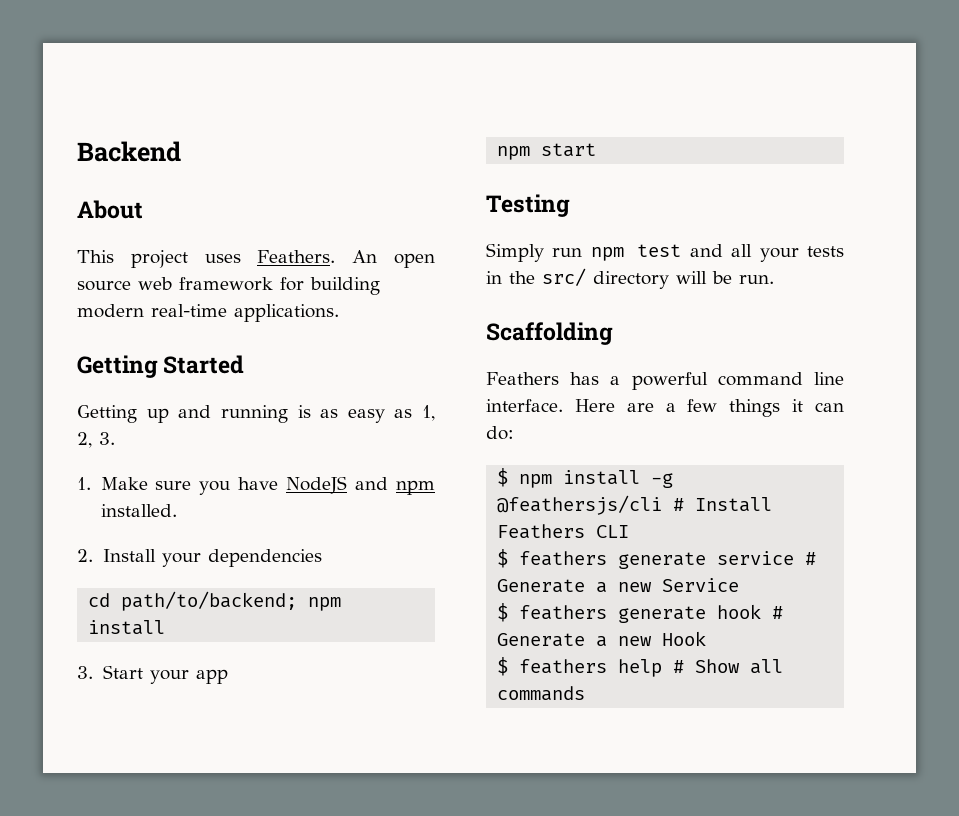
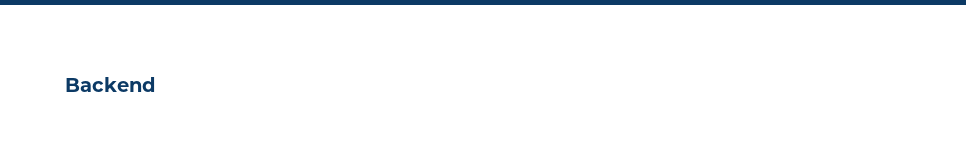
- About
- This project uses Feathers. An open source web framework for building modern real-time applications.
- Getting Started
- Getting up and running is as easy as 1, 2, 3.
- 1. Make sure you have NodeJS and npm installed.
- 2. Install your dependencies
- cd path/to/backend; npm install
- 3. Start your app
- npm start
- Testing
- Simply run npm test and all your tests in the src/ directory will be run.
- Scaffolding
- Feathers has a powerful command line interface. Here are a few things it can do:
- $ npm install -g @feathersjs/cli # Install Feathers CLI
- $ feathers generate service # Generate a new Service
- $ feathers generate hook # Generate a new Hook
- $ feathers help # Show all commands

